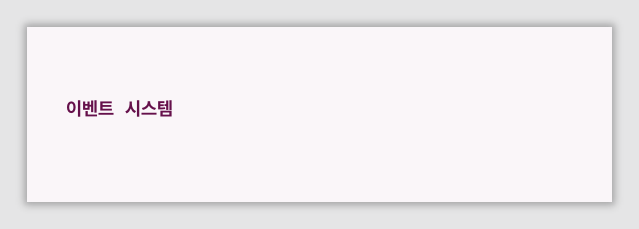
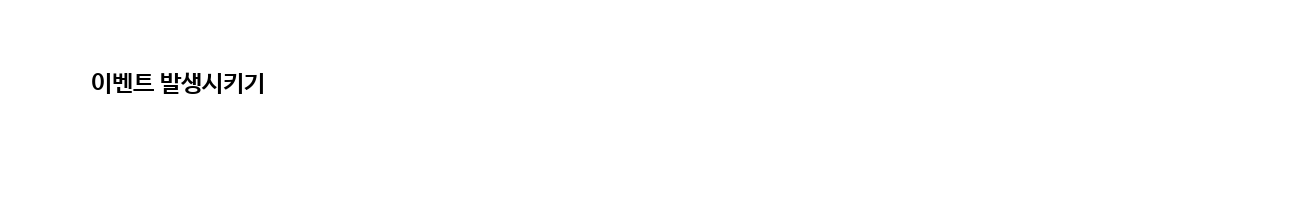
- 이벤트 시스템
+ 이벤트 발생시키기

